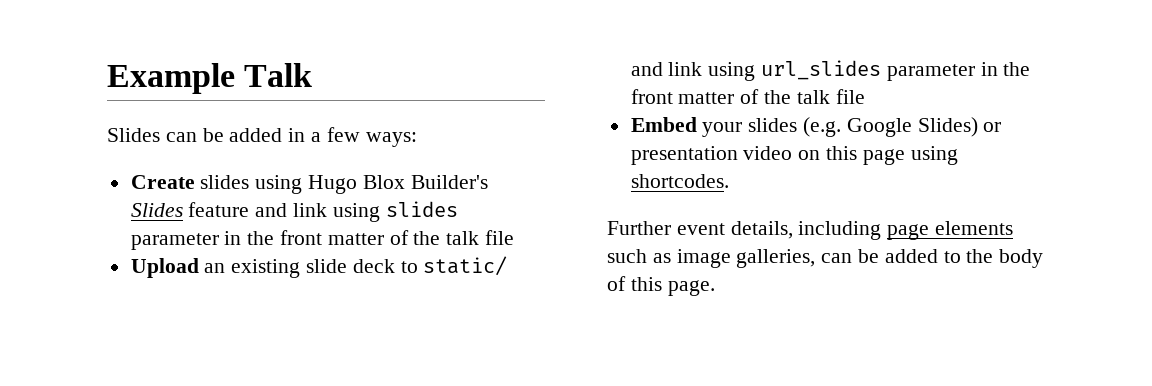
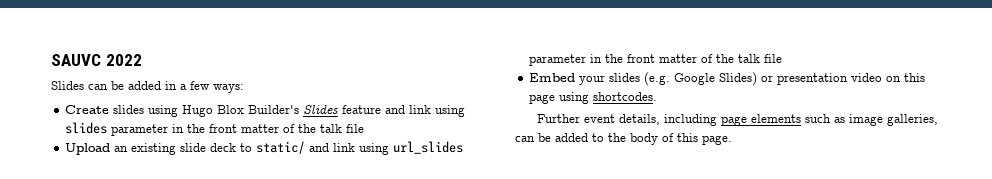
- Example Talk
+ SAUVC 2022

